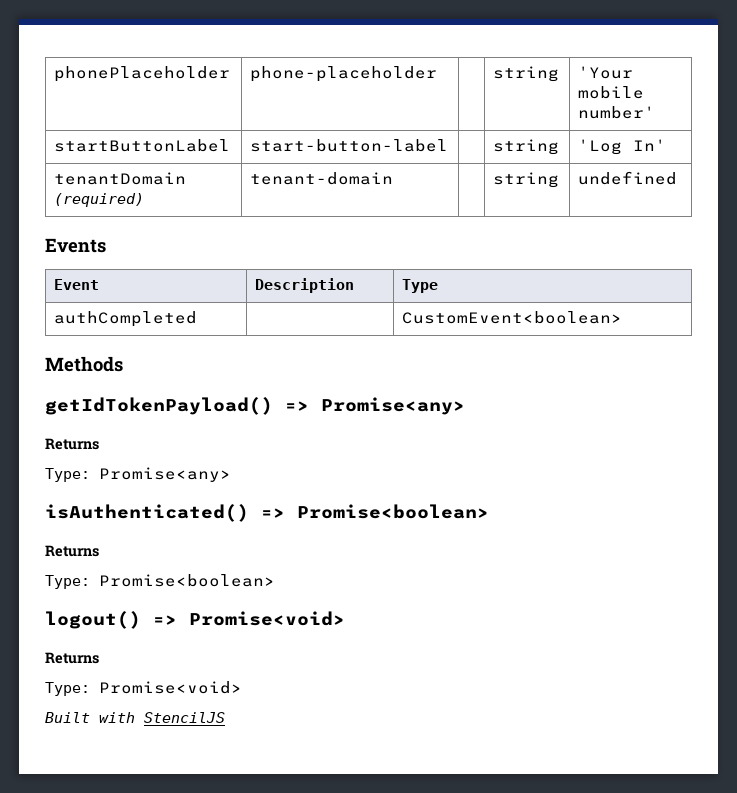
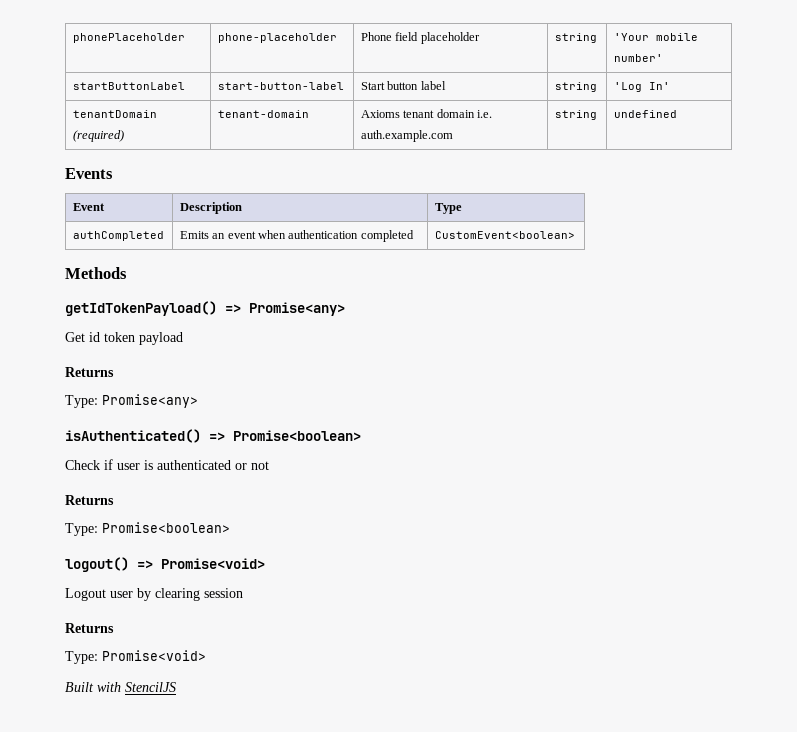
- phonePlaceholder | phone-placeholder | | string | 'Your mobile number'
+ phonePlaceholder | phone-placeholder | Phone field placeholder | string | 'Your mobile number'
- startButtonLabel | start-button-label | | string | 'Log In'
+ startButtonLabel | start-button-label | Start button label | string | 'Log In'
- tenantDomain (required) | tenant-domain | | string | undefined
+ tenantDomain (required) | tenant-domain | Axioms tenant domain i.e. auth.example.com | string | undefined
- authCompleted | | CustomEvent<boolean>
+ authCompleted | Emits an event when authentication completed | CustomEvent<boolean>
+ Get id token payload
+ Check if user is authenticated or not
+ Logout user by clearing session

